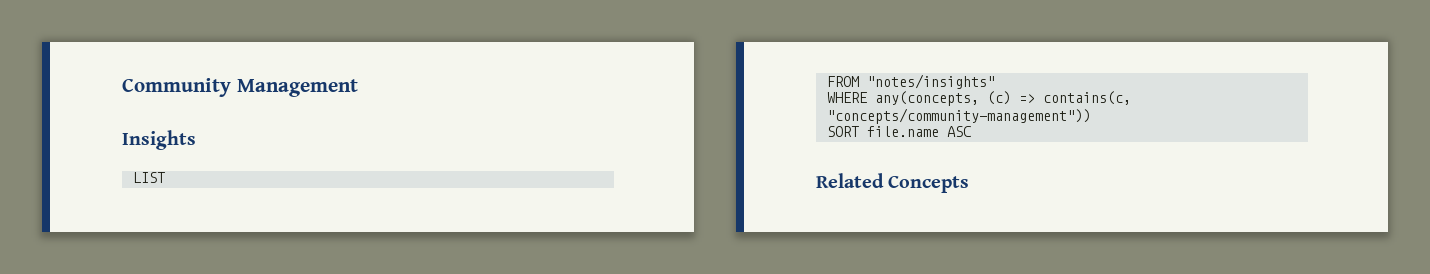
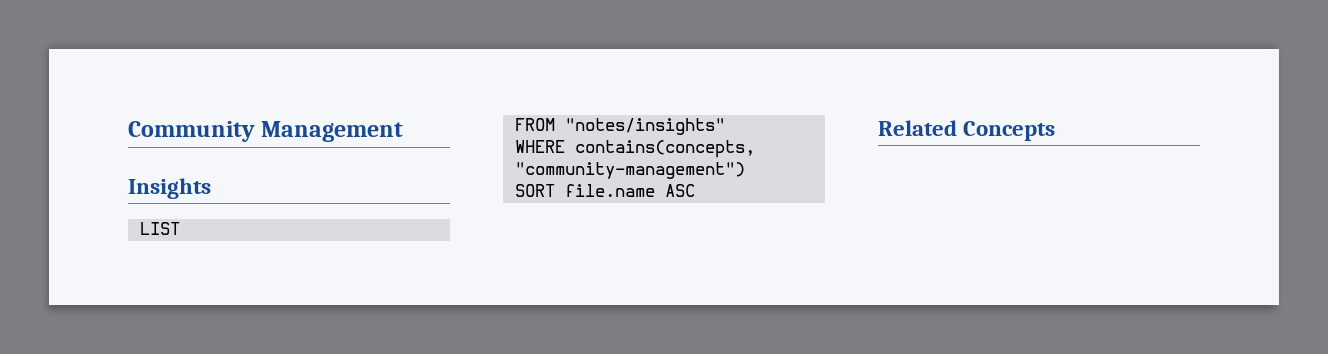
- WHERE any(concepts, (c) => contains(c, "concepts/community-management"))
+ WHERE contains(concepts, "community-management")

